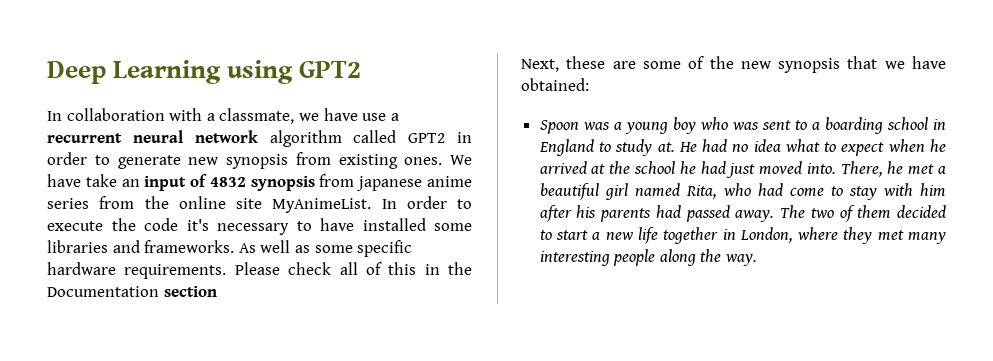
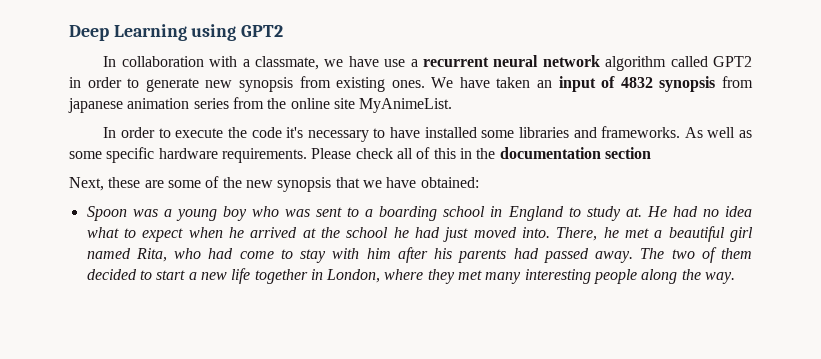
- We have take an input of 4832 synopsis from japanese anime series from the online site MyAnimeList. In order to execute the code it's necessary to have installed some libraries and frameworks.
+ We have taken an input of 4832 synopsis from japanese animation series from the online site MyAnimeList.
+ In order to execute the code it's necessary to have installed some libraries and frameworks.
- Please check all of this in the Documentation section
+ Please check all of this in the documentation section

